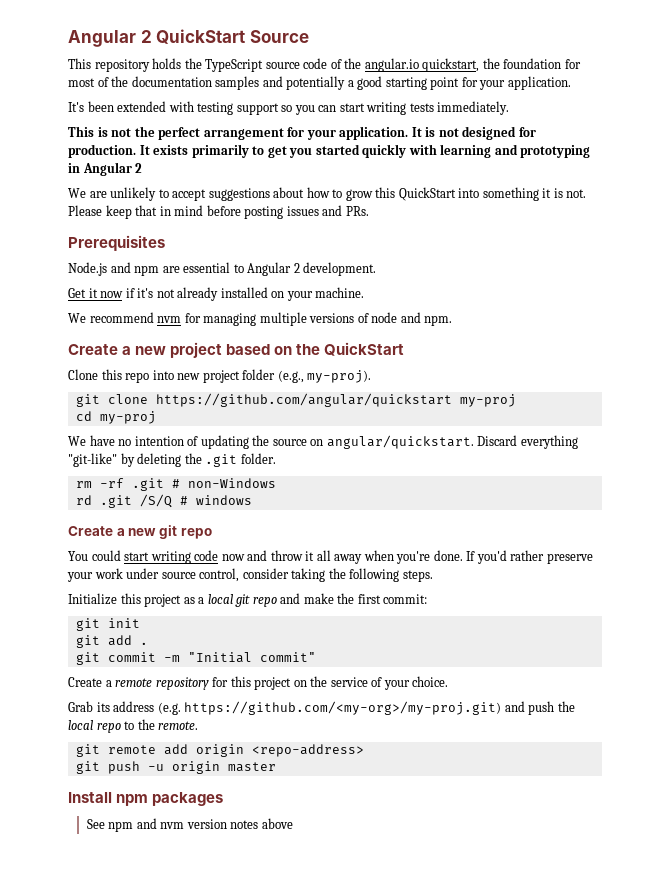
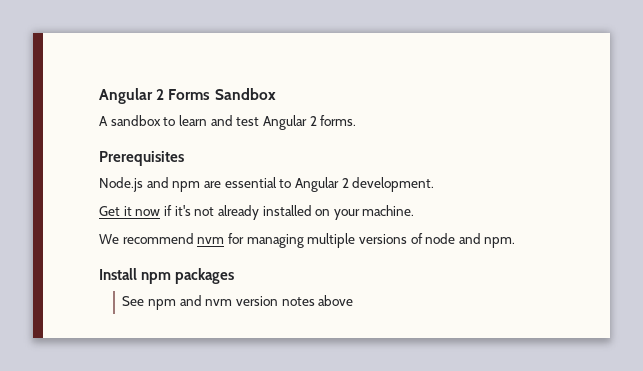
- Angular 2 QuickStart Source
- This repository holds the TypeScript source code of the angular.io quickstart, the foundation for most of the documentation samples and potentially a good starting point for your application.
- It's been extended with testing support so you can start writing tests immediately.
- This is not the perfect arrangement for your application. It is not designed for production. It exists primarily to get you started quickly with learning and prototyping in Angular 2
- We are unlikely to accept suggestions about how to grow this QuickStart into something it is not. Please keep that in mind before posting issues and PRs.
+ Angular 2 Forms Sandbox
+ A sandbox to learn and test Angular 2 forms.
- Create a new project based on the QuickStart
- Clone this repo into new project folder (e.g., my-proj).
- git clone https://github.com/angular/quickstart my-proj
- cd my-proj
- We have no intention of updating the source on angular/quickstart. Discard everything "git-like" by deleting the .git folder.
- rm -rf .git # non-Windows
- rd .git /S/Q # windows
- Create a new git repo
- You could start writing code now and throw it all away when you're done. If you'd rather preserve your work under source control, consider taking the following steps.
- Initialize this project as a local git repo and make the first commit:
- git init
- git add .
- git commit -m "Initial commit"
- Create a remote repository for this project on the service of your choice.
- Grab its address (e.g. https://github.com/<my-org>/my-proj.git) and push the local repo to the remote.
- git remote add origin <repo-address>
- git push -u origin master

